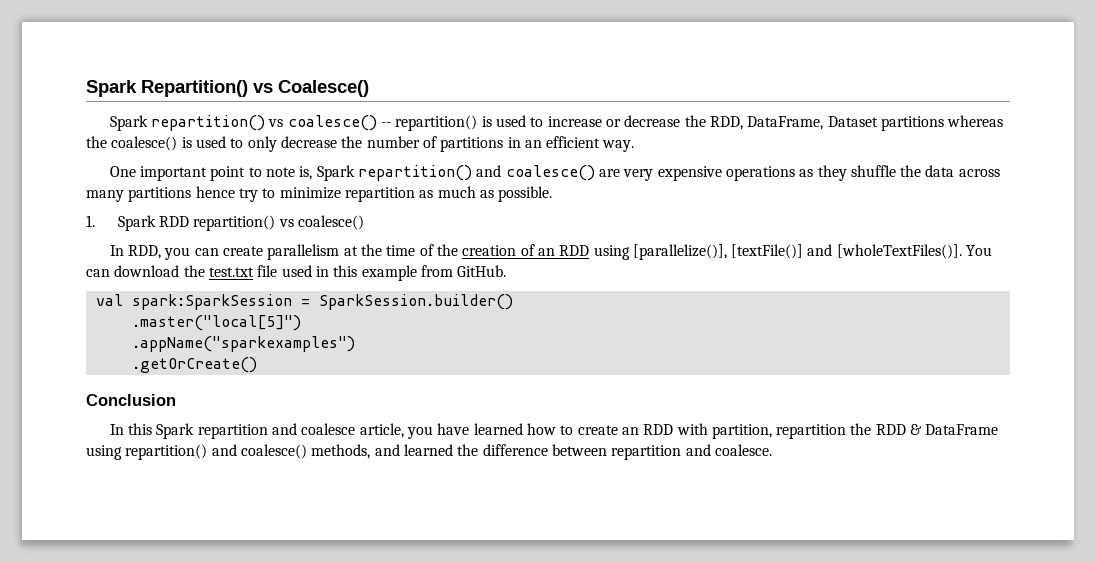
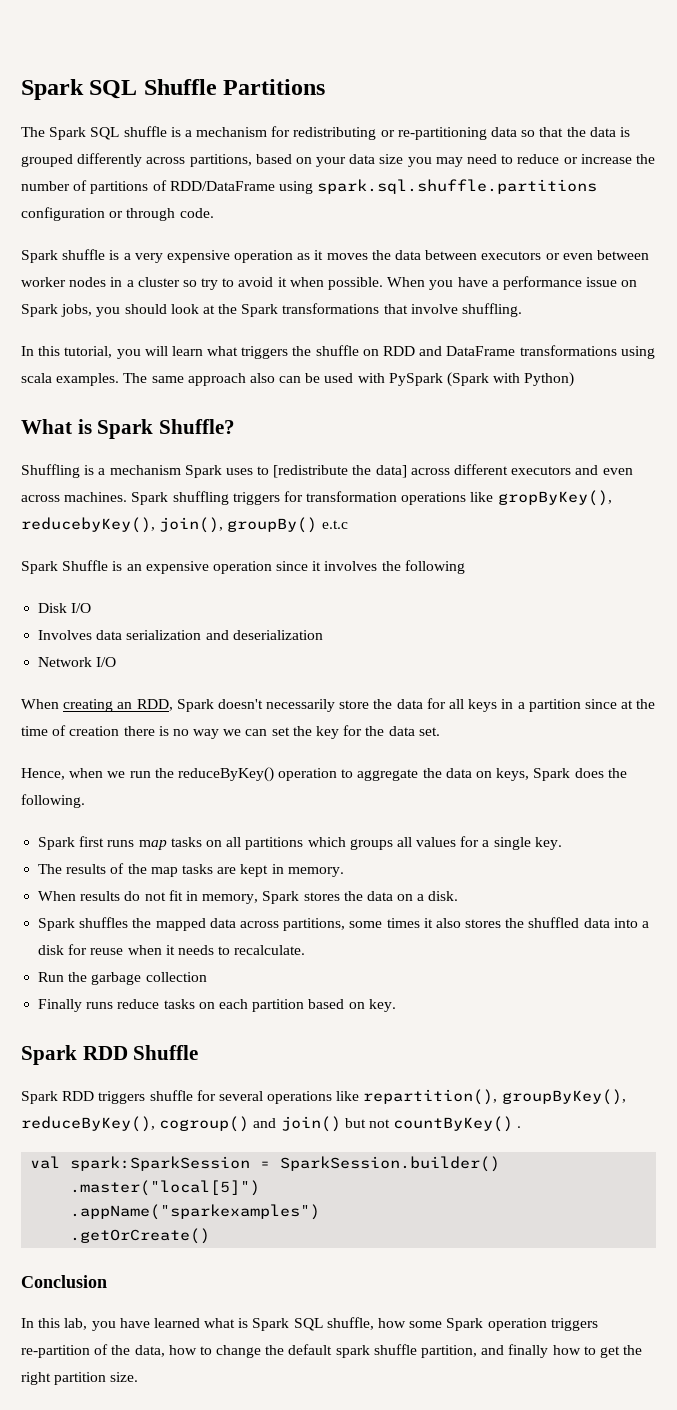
- Spark Repartition() vs Coalesce()
- Spark repartition() vs coalesce() -- repartition() is used to increase or decrease the RDD, DataFrame, Dataset partitions whereas the coalesce() is used to only decrease the number of partitions in an efficient way.
- One important point to note is, Spark repartition() and coalesce() are very expensive operations as they shuffle the data across many partitions hence try to minimize repartition as much as possible.
- 1. Spark RDD repartition() vs coalesce()
- In RDD, you can create parallelism at the time of the creation of an RDD using [parallelize()], [textFile()] and [wholeTextFiles()]. You can download the test.txt file used in this example from GitHub.
+ Spark SQL Shuffle Partitions
+ The Spark SQL shuffle is a mechanism for redistributing or re-partitioning data so that the data is grouped differently across partitions, based on your data size you may need to reduce or increase the number of partitions of RDD/DataFrame using spark.sql.shuffle.partitions configuration or through code.
+ Spark shuffle is a very expensive operation as it moves the data between executors or even between worker nodes in a cluster so try to avoid it when possible. When you have a performance issue on Spark jobs, you should look at the Spark transformations that involve shuffling.
+ In this tutorial, you will learn what triggers the shuffle on RDD and DataFrame transformations using scala examples. The same approach also can be used with PySpark (Spark with Python)
+ What is Spark Shuffle?
+ Shuffling is a mechanism Spark uses to [redistribute the data] across different executors and even across machines. Spark shuffling triggers for transformation operations like gropByKey(), reducebyKey(), join(), groupBy() e.t.c
+ Spark Shuffle is an expensive operation since it involves the following
+ Disk I/O
+ Involves data serialization and deserialization
+ Network I/O
+ When creating an RDD, Spark doesn't necessarily store the data for all keys in a partition since at the time of creation there is no way we can set the key for the data set.
+ Hence, when we run the reduceByKey() operation to aggregate the data on keys, Spark does the following.
+ Spark first runs map tasks on all partitions which groups all values for a single key.
+ The results of the map tasks are kept in memory.
+ When results do not fit in memory, Spark stores the data on a disk.
+ Spark shuffles the mapped data across partitions, some times it also stores the shuffled data into a disk for reuse when it needs to recalculate.
+ Run the garbage collection
+ Finally runs reduce tasks on each partition based on key.
+ Spark RDD Shuffle
+ Spark RDD triggers shuffle for several operations like repartition(), groupByKey(), reduceByKey(), cogroup() and join() but not countByKey() .
- In this Spark repartition and coalesce article, you have learned how to create an RDD with partition, repartition the RDD & DataFrame using repartition() and coalesce() methods, and learned the difference between repartition and coalesce.
+ In this lab, you have learned what is Spark SQL shuffle, how some Spark operation triggers re-partition of the data, how to change the default spark shuffle partition, and finally how to get the right partition size.

